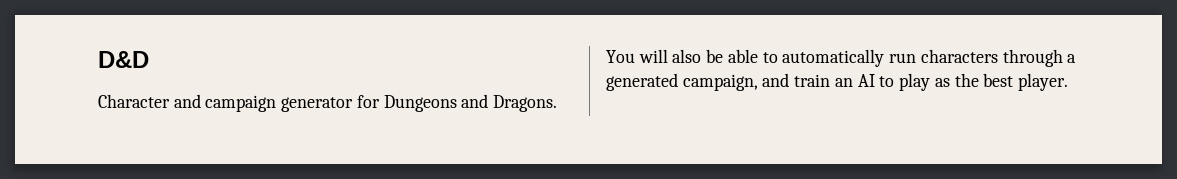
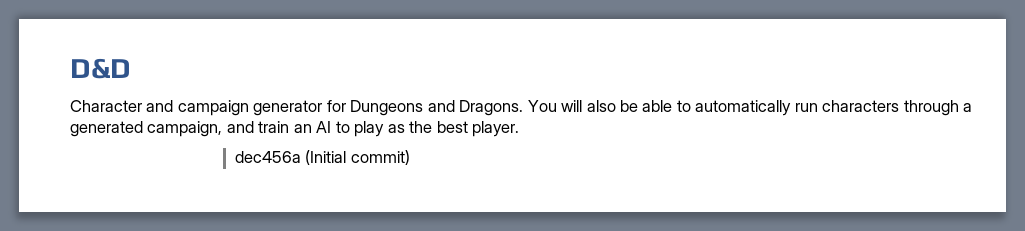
+ dec456a (Initial commit)

